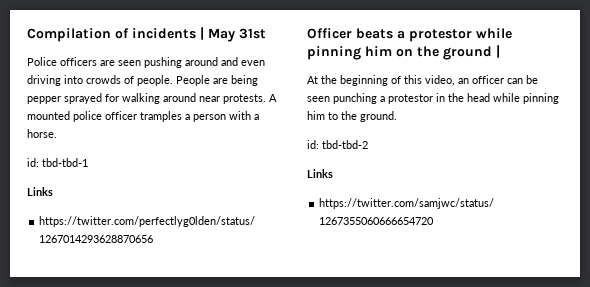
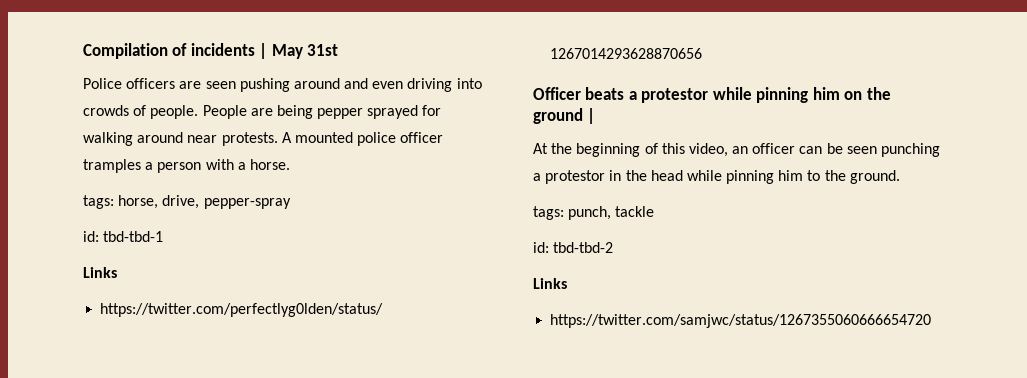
+ tags: horse, drive, pepper-spray
+ tags: punch, tackle

